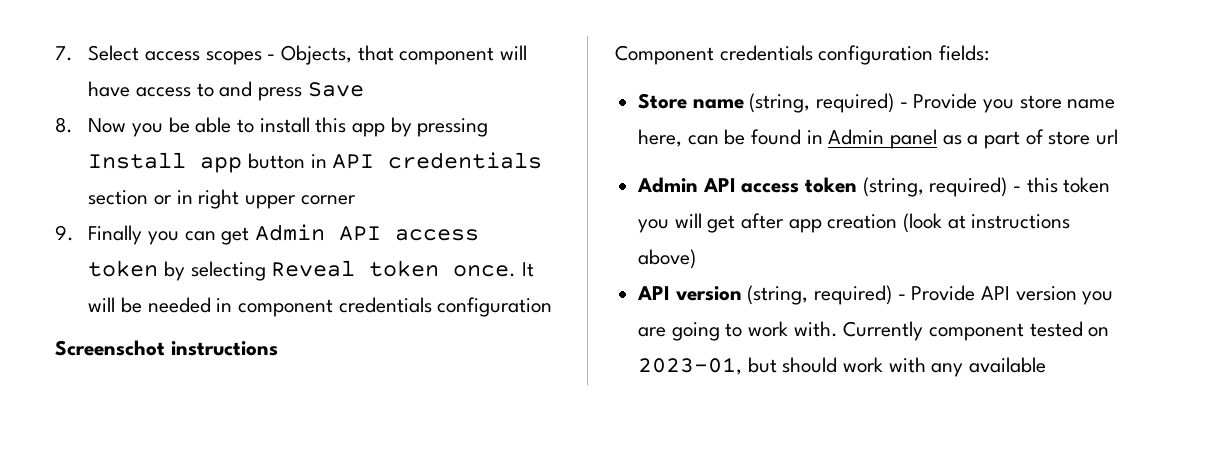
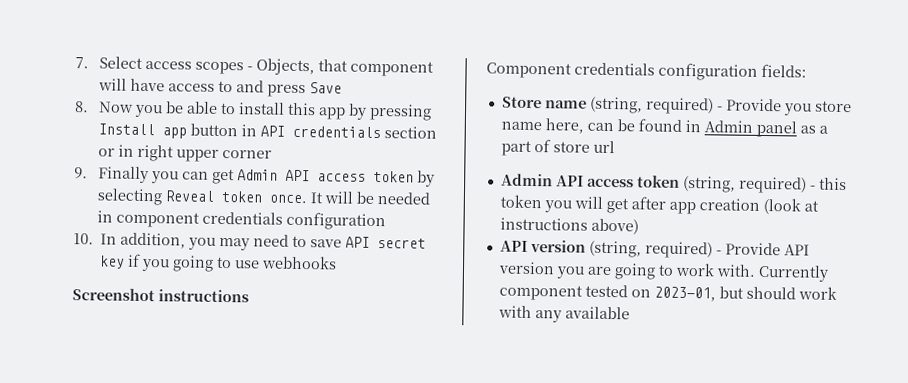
- Screenschot instructions
+ 10. In addition, you may need to save API secret key if you going to use webhooks
+ Screenshot instructions

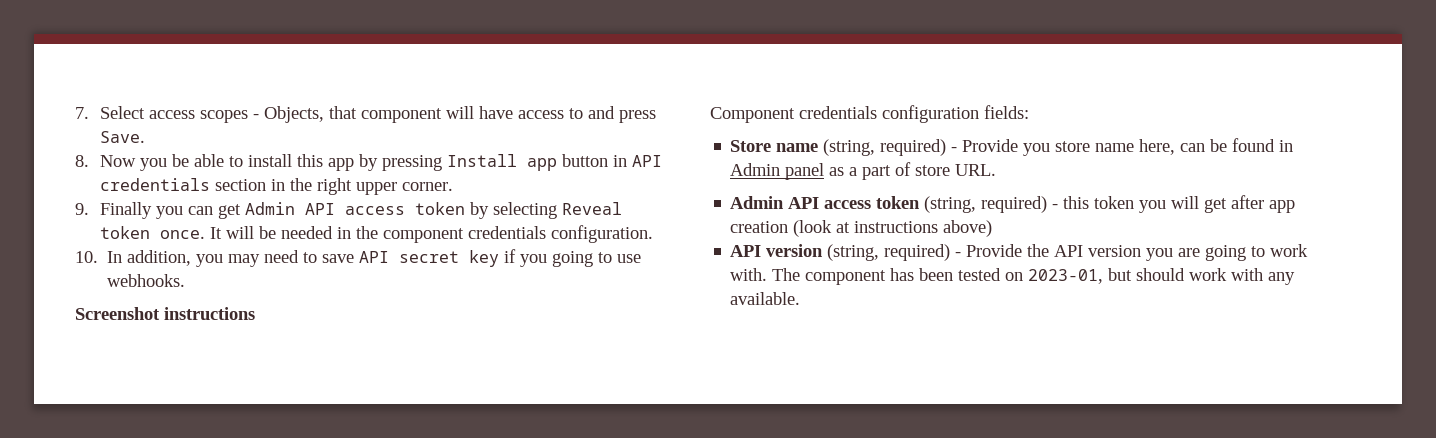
- 7. Select access scopes - Objects, that component will have access to and press Save
+ 7. Select access scopes - Objects, that component will have access to and press Save.
- 8. Now you be able to install this app by pressing Install app button in API credentials section or in right upper corner
+ 8. Now you be able to install this app by pressing Install app button in API credentials section in the right upper corner.
- It will be needed in component credentials configuration
+ It will be needed in the component credentials configuration.
- 10. In addition, you may need to save API secret key if you going to use webhooks
+ 10. In addition, you may need to save API secret key if you going to use webhooks.
- Store name (string, required) - Provide you store name here, can be found in Admin panel as a part of store url
+ Store name (string, required) - Provide you store name here, can be found in Admin panel as a part of store URL.
- API version (string, required) - Provide API version you are going to work with.
+ API version (string, required) - Provide the API version you are going to work with.
- Currently component tested on 2023-01, but should work with any available
+ The component has been tested on 2023-01, but should work with any available.

